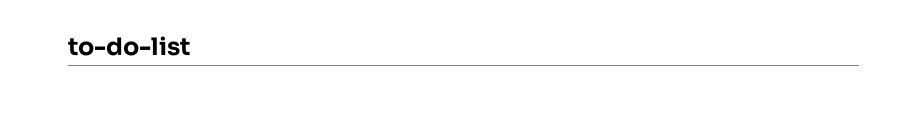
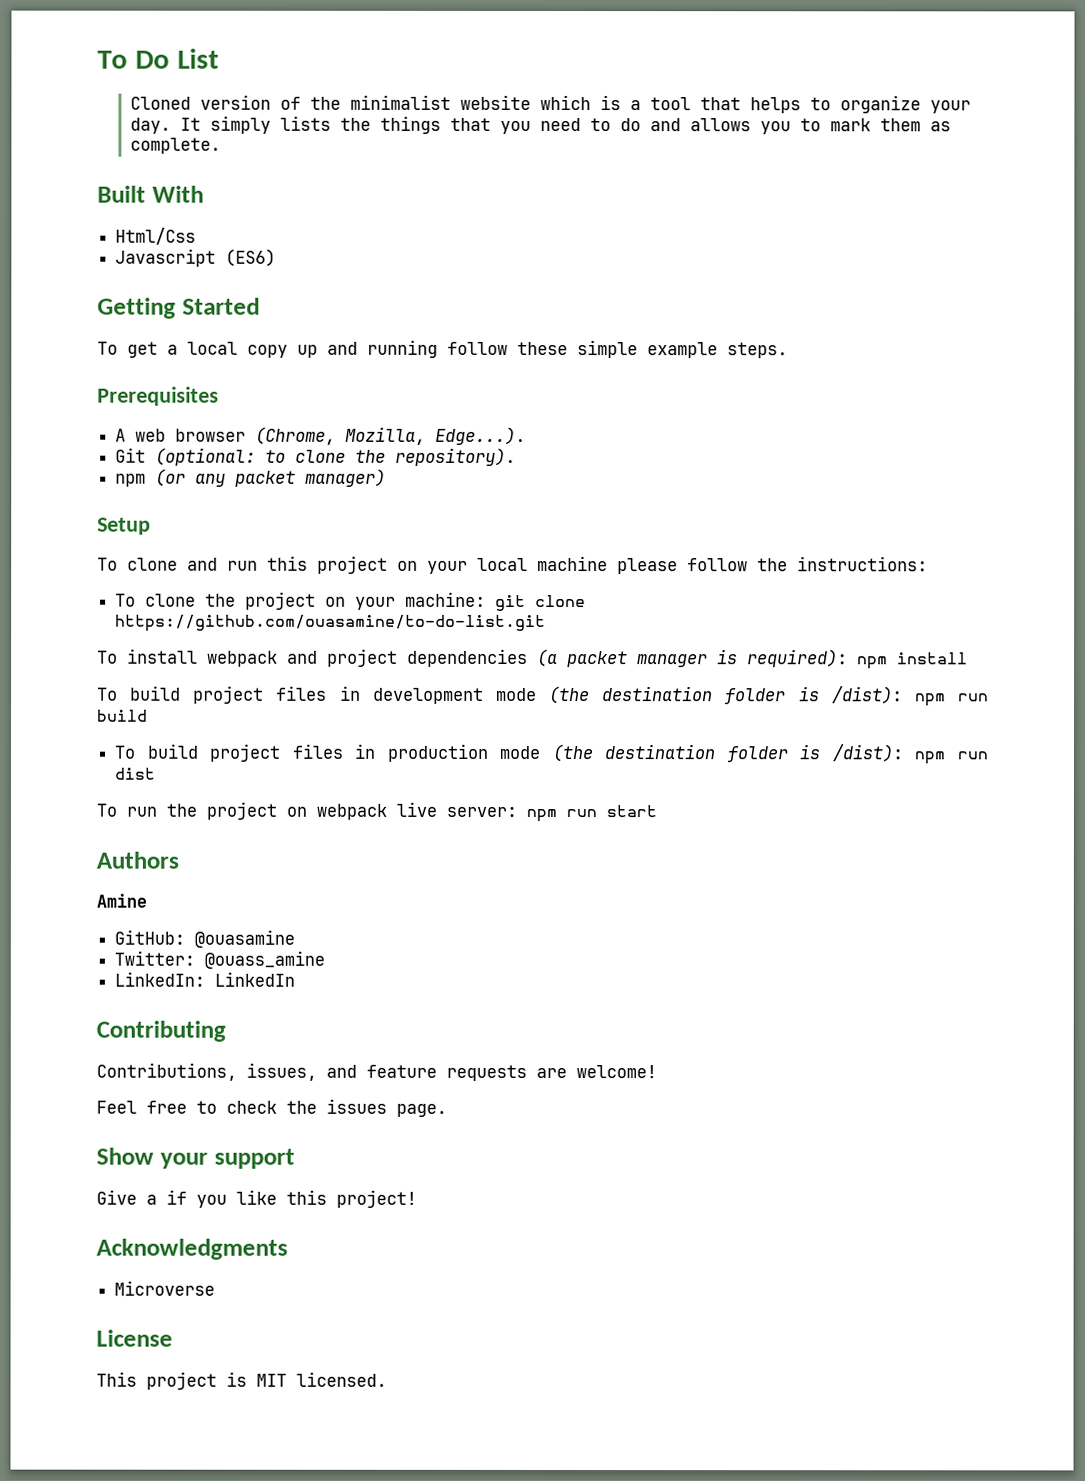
- to-do-list
+ To Do List
+ Cloned version of the minimalist website which is a tool that helps to organize your day. It simply lists the things that you need to do and allows you to mark them as complete.
+ Built With
+ Html/Css
+ Javascript (ES6)
+ Getting Started
+ To get a local copy up and running follow these simple example steps.
+ Prerequisites
+ A web browser (Chrome, Mozilla, Edge...).
+ Git (optional: to clone the repository).
+ npm (or any packet manager)
+ Setup
+ To clone and run this project on your local machine please follow the instructions:
+ To clone the project on your machine: git clone https://github.com/ouasamine/to-do-list.git
+ To install webpack and project dependencies (a packet manager is required): npm install
+ To build project files in development mode (the destination folder is /dist): npm run build
+ To build project files in production mode (the destination folder is /dist): npm run dist
+ To run the project on webpack live server: npm run start
+ Authors
+ Amine
+ GitHub: @ouasamine
+ Twitter: @ouass_amine
+ LinkedIn: LinkedIn
+ Contributing
+ Contributions, issues, and feature requests are welcome!
+ Feel free to check the issues page.
+ Show your support
+ Give a if you like this project!
+ Acknowledgments
+ Microverse
+ License
+ This project is MIT licensed.

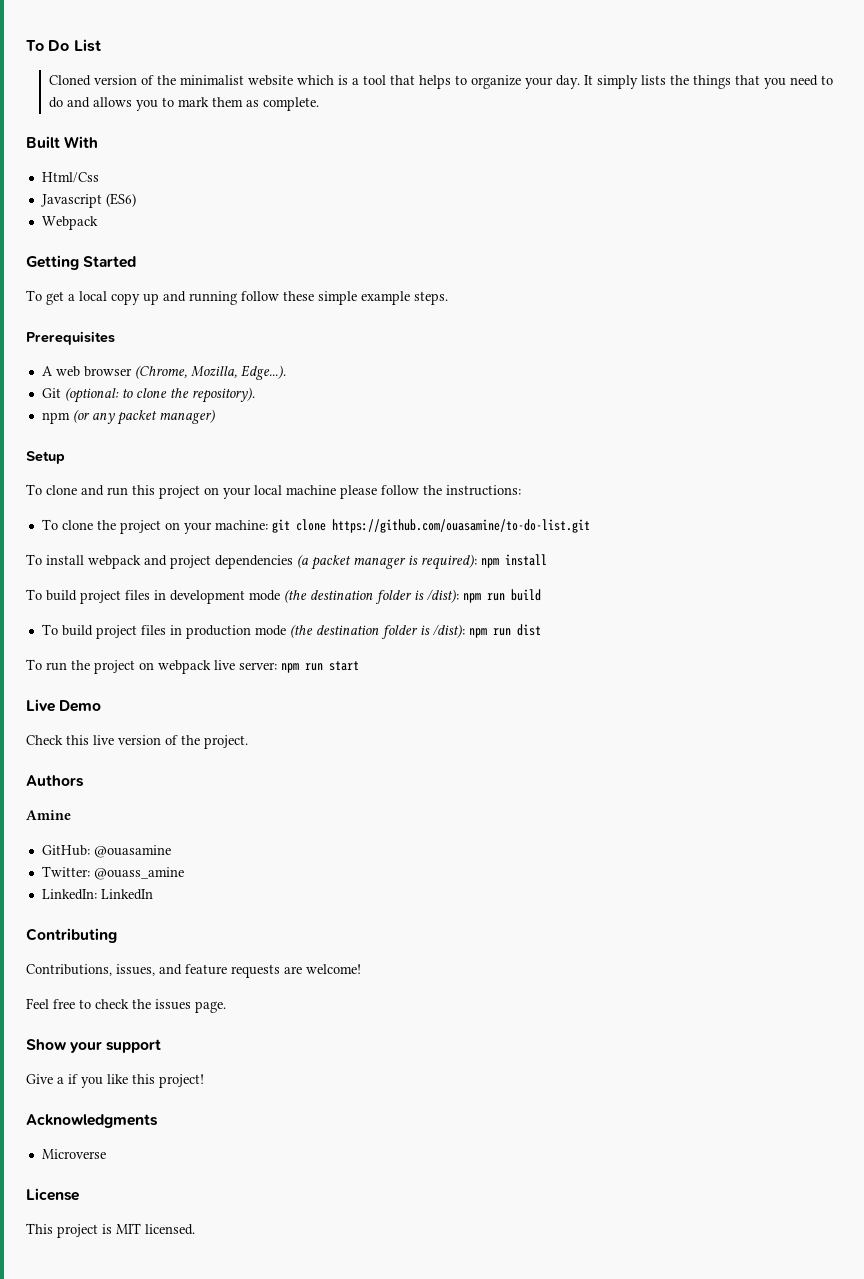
+ Webpack
+ Live Demo
+ Check this live version of the project.

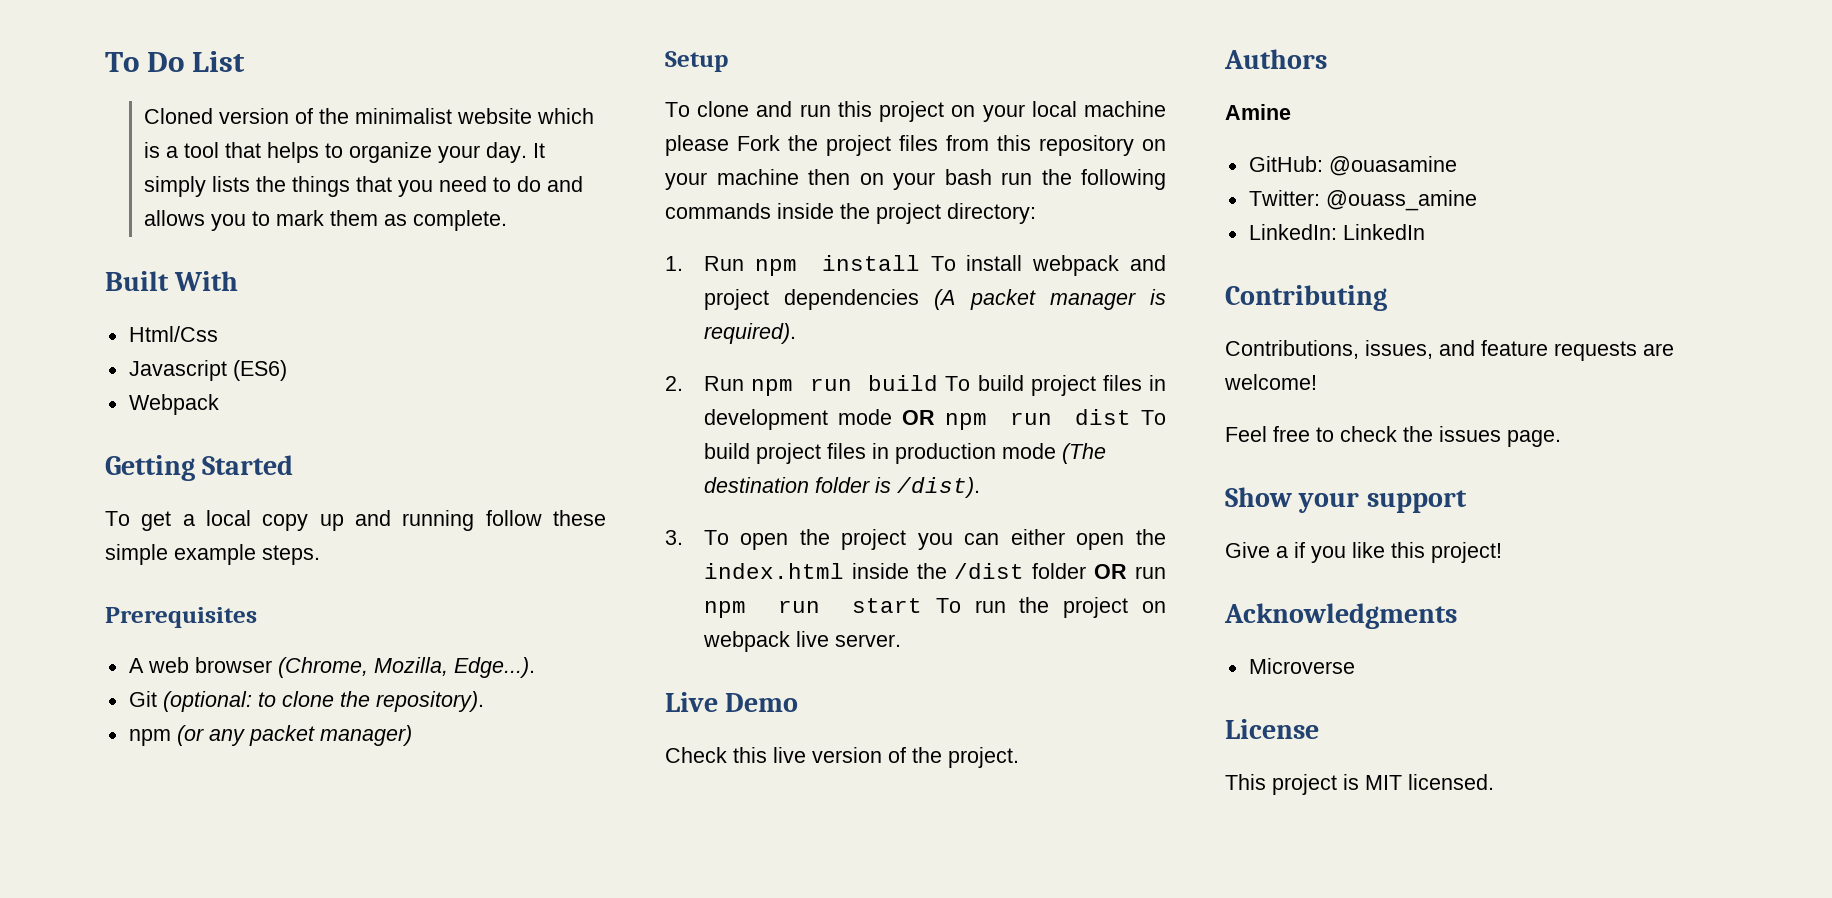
- To clone and run this project on your local machine please follow the instructions:
- To clone the project on your machine: git clone https://github.com/ouasamine/to-do-list.git
- To install webpack and project dependencies (a packet manager is required): npm install
- To build project files in development mode (the destination folder is /dist): npm run build
- To build project files in production mode (the destination folder is /dist): npm run dist
- To run the project on webpack live server: npm run start
+ To clone and run this project on your local machine please Fork the project files from this repository on your machine then on your bash run the following commands inside the project directory:
+ 1. Run npm install To install webpack and project dependencies (A packet manager is required).
+ 2. Run npm run build To build project files in development mode OR npm run dist To build project files in production mode (The destination folder is /dist).
+ 3. To open the project you can either open the index.html inside the /dist folder OR run npm run start To run the project on webpack live server.

